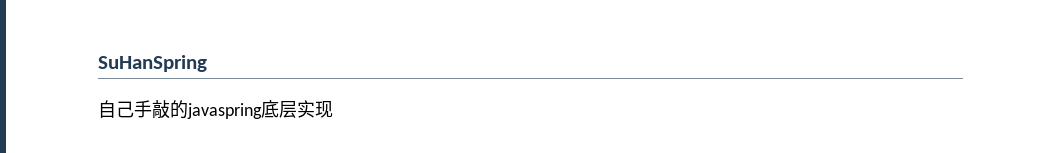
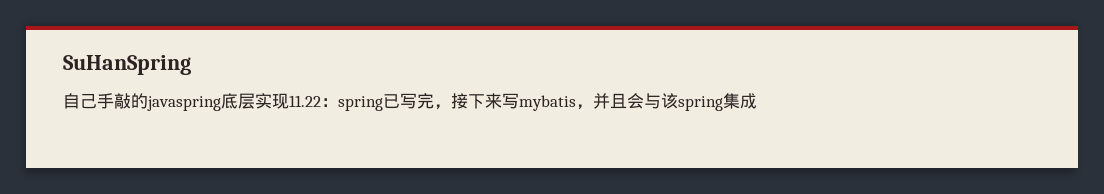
- 自己手敲的javaspring底层实现
+ 自己手敲的javaspring底层实现11.22：spring已写完，接下来写mybatis，并且会与该spring集成

